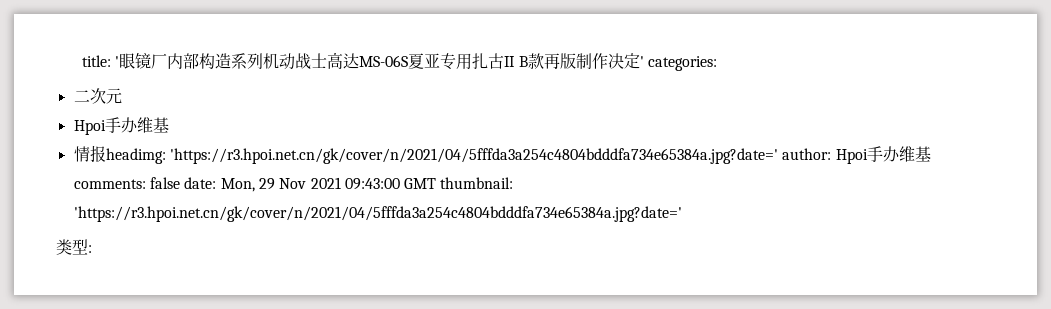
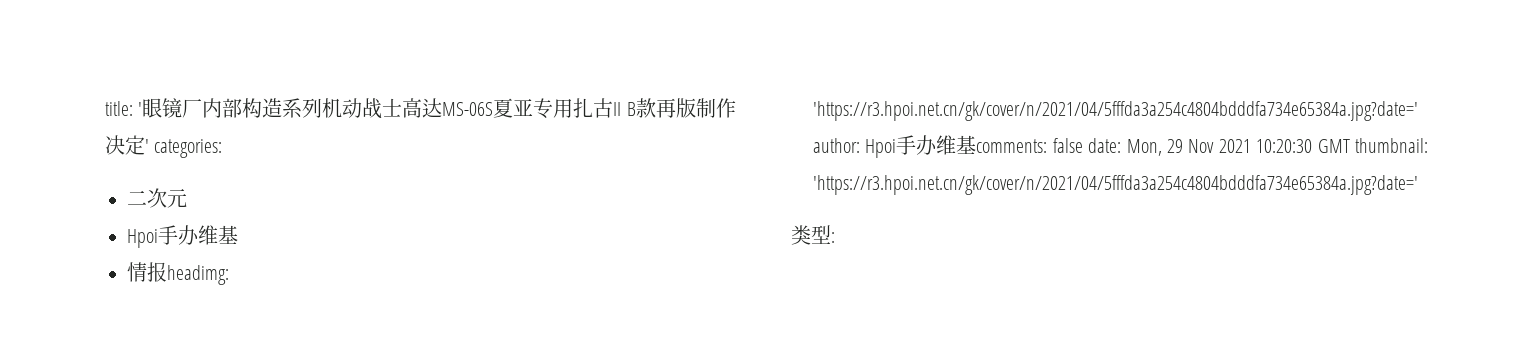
- 情报headimg: 'https://r3.hpoi.net.cn/gk/cover/n/2021/04/5fffda3a254c4804bdddfa734e65384a.jpg?date=' author: Hpoi手办维基comments: false date: Mon, 29 Nov 2021 09:43:00 GMT thumbnail: 'https://r3.hpoi.net.cn/gk/cover/n/2021/04/5fffda3a254c4804bdddfa734e65384a.jpg?date='
+ 情报headimg: 'https://r3.hpoi.net.cn/gk/cover/n/2021/04/5fffda3a254c4804bdddfa734e65384a.jpg?date=' author: Hpoi手办维基comments: false date: Mon, 29 Nov 2021 10:20:30 GMT thumbnail: 'https://r3.hpoi.net.cn/gk/cover/n/2021/04/5fffda3a254c4804bdddfa734e65384a.jpg?date='

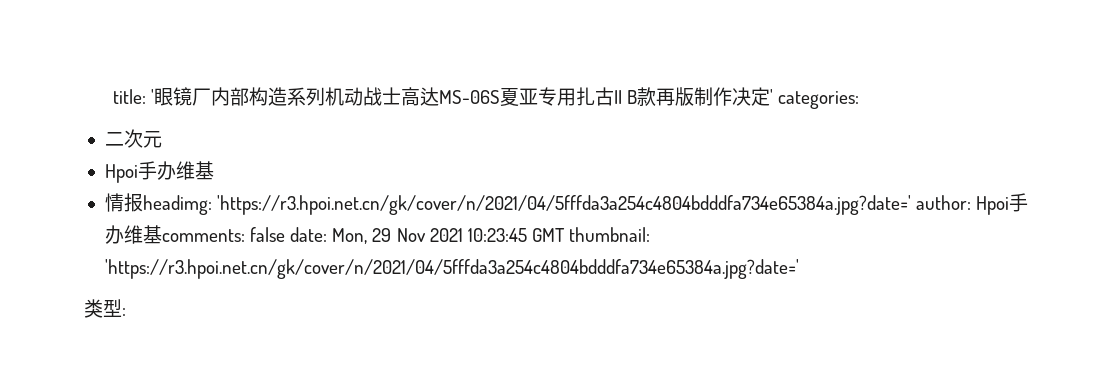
- 情报headimg: 'https://r3.hpoi.net.cn/gk/cover/n/2021/04/5fffda3a254c4804bdddfa734e65384a.jpg?date=' author: Hpoi手办维基comments: false date: Mon, 29 Nov 2021 10:20:30 GMT thumbnail: 'https://r3.hpoi.net.cn/gk/cover/n/2021/04/5fffda3a254c4804bdddfa734e65384a.jpg?date='
+ 情报headimg: 'https://r3.hpoi.net.cn/gk/cover/n/2021/04/5fffda3a254c4804bdddfa734e65384a.jpg?date=' author: Hpoi手办维基comments: false date: Mon, 29 Nov 2021 10:23:45 GMT thumbnail: 'https://r3.hpoi.net.cn/gk/cover/n/2021/04/5fffda3a254c4804bdddfa734e65384a.jpg?date='

